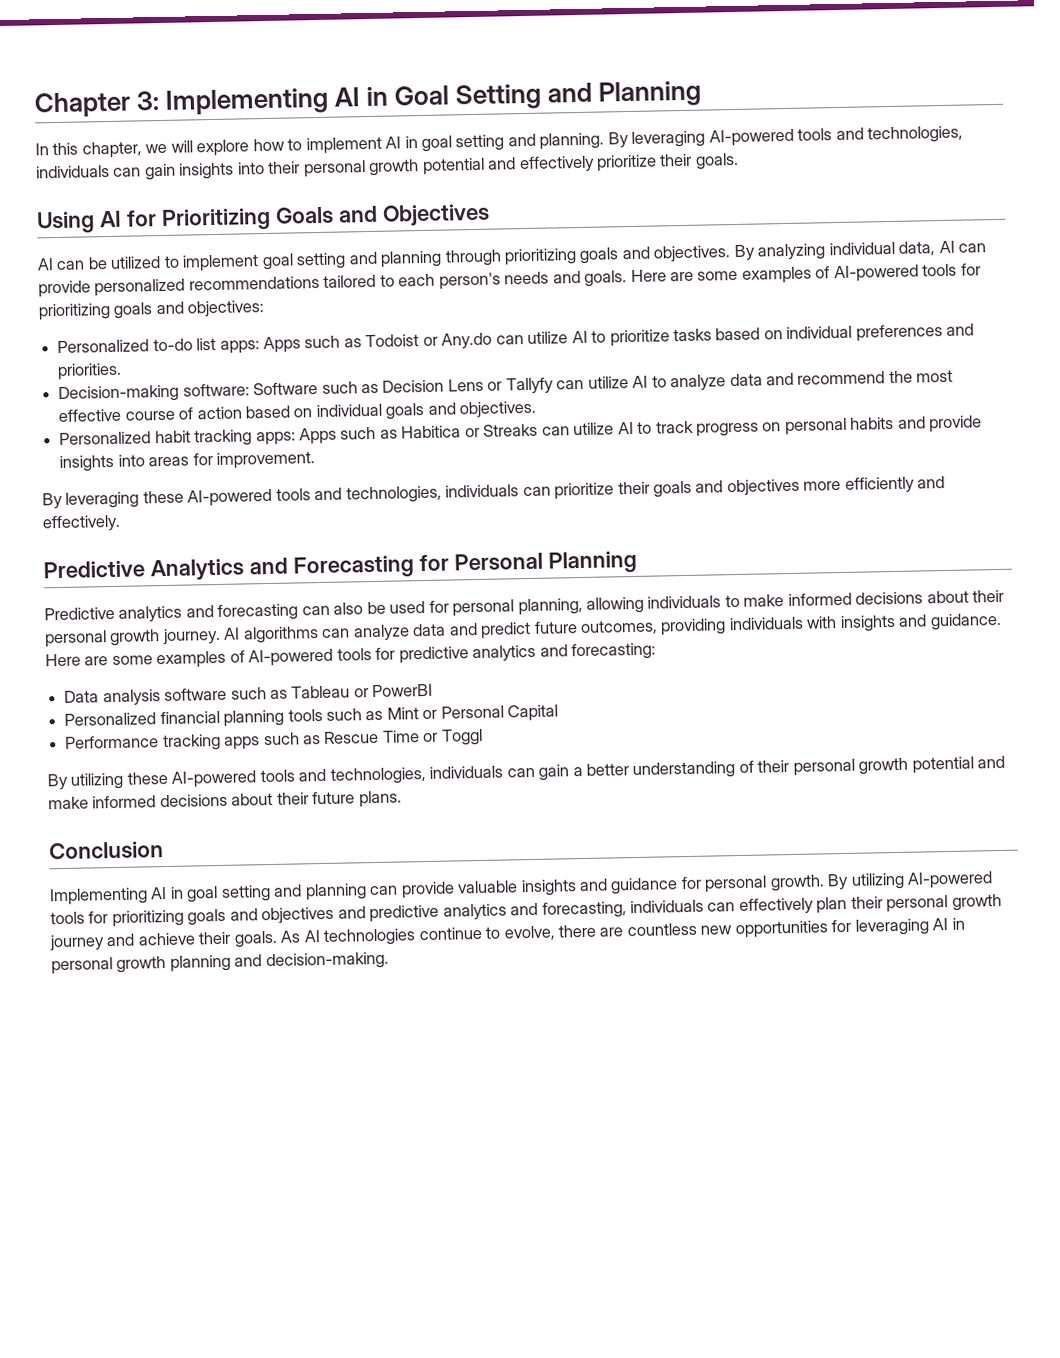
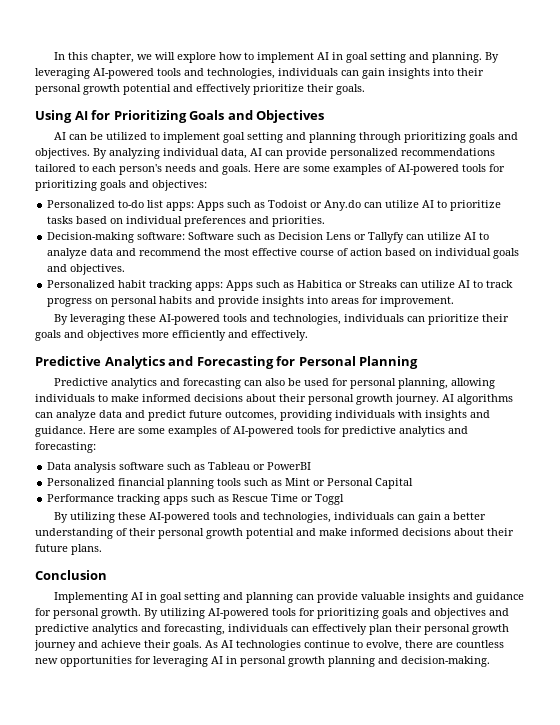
- Chapter 3: Implementing AI in Goal Setting and Planning

